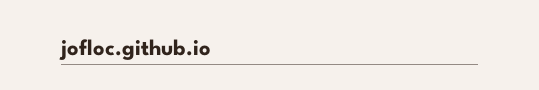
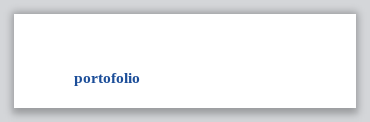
- jofloc.github.io
+ portofolio

